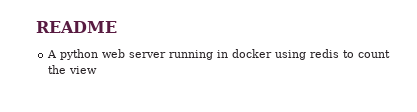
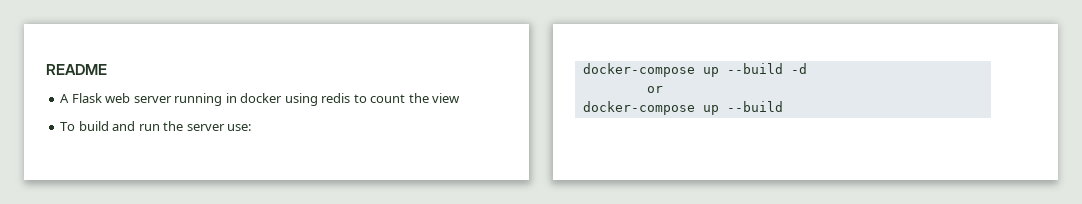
- A python web server running in docker using redis to count the view
+ A Flask web server running in docker using redis to count the view
+ To build and run the server use:
+ docker-compose up --build -d
+ or
+ docker-compose up --build

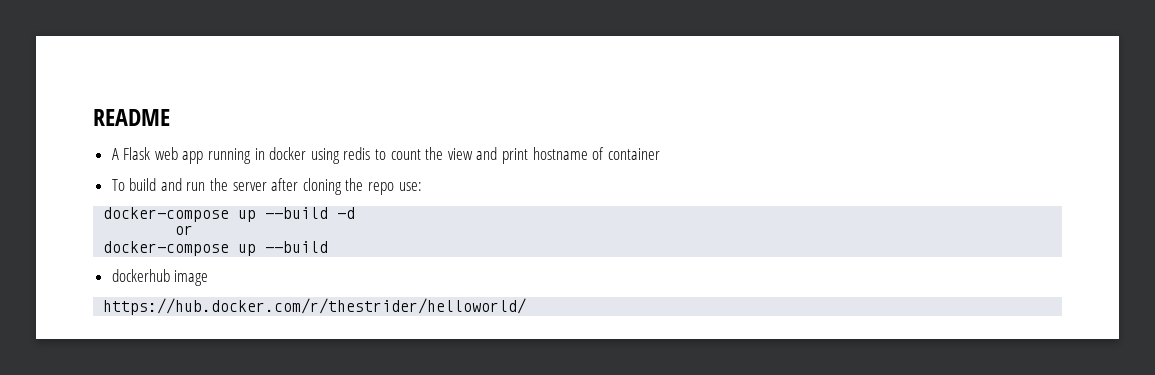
- A Flask web server running in docker using redis to count the view
+ A Flask web app running in docker using redis to count the view and print hostname of container
- To build and run the server use:
+ To build and run the server after cloning the repo use:
+ dockerhub image
+ https://hub.docker.com/r/thestrider/helloworld/

